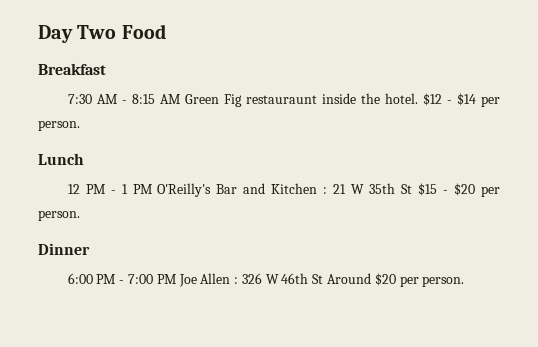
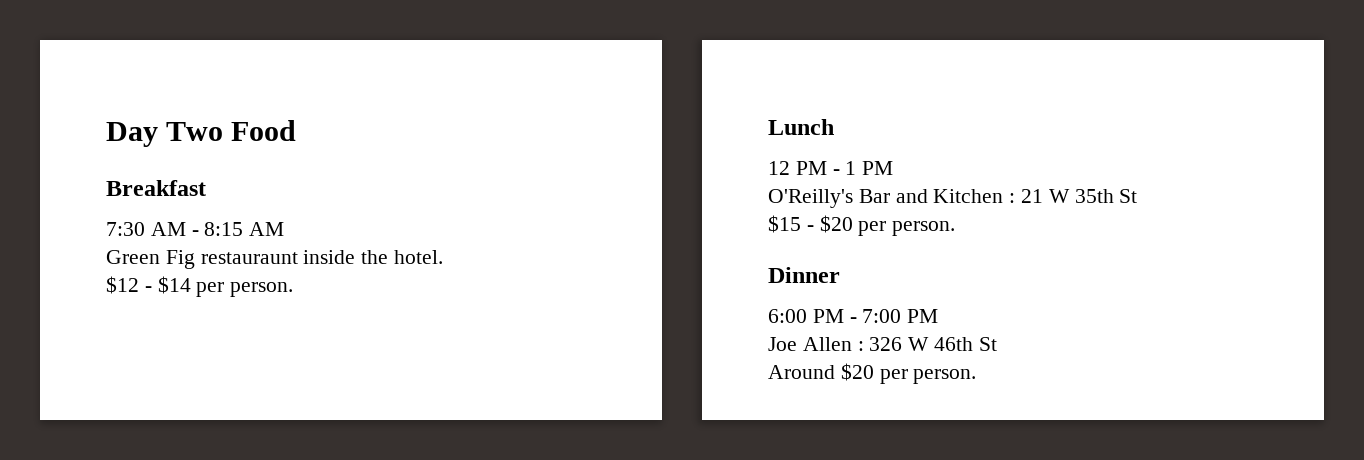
- 7:30 AM - 8:15 AM Green Fig restauraunt inside the hotel. $12 - $14 per person.
+ 7:30 AM - 8:15 AM
+ Green Fig restauraunt inside the hotel.
+ $12 - $14 per person.
- 12 PM - 1 PM O'Reilly's Bar and Kitchen : 21 W 35th St $15 - $20 per person.
+ 12 PM - 1 PM
+ O'Reilly's Bar and Kitchen : 21 W 35th St
+ $15 - $20 per person.
- 6:00 PM - 7:00 PM Joe Allen : 326 W 46th St Around $20 per person.
+ 6:00 PM - 7:00 PM
+ Joe Allen : 326 W 46th St
+ Around $20 per person.

